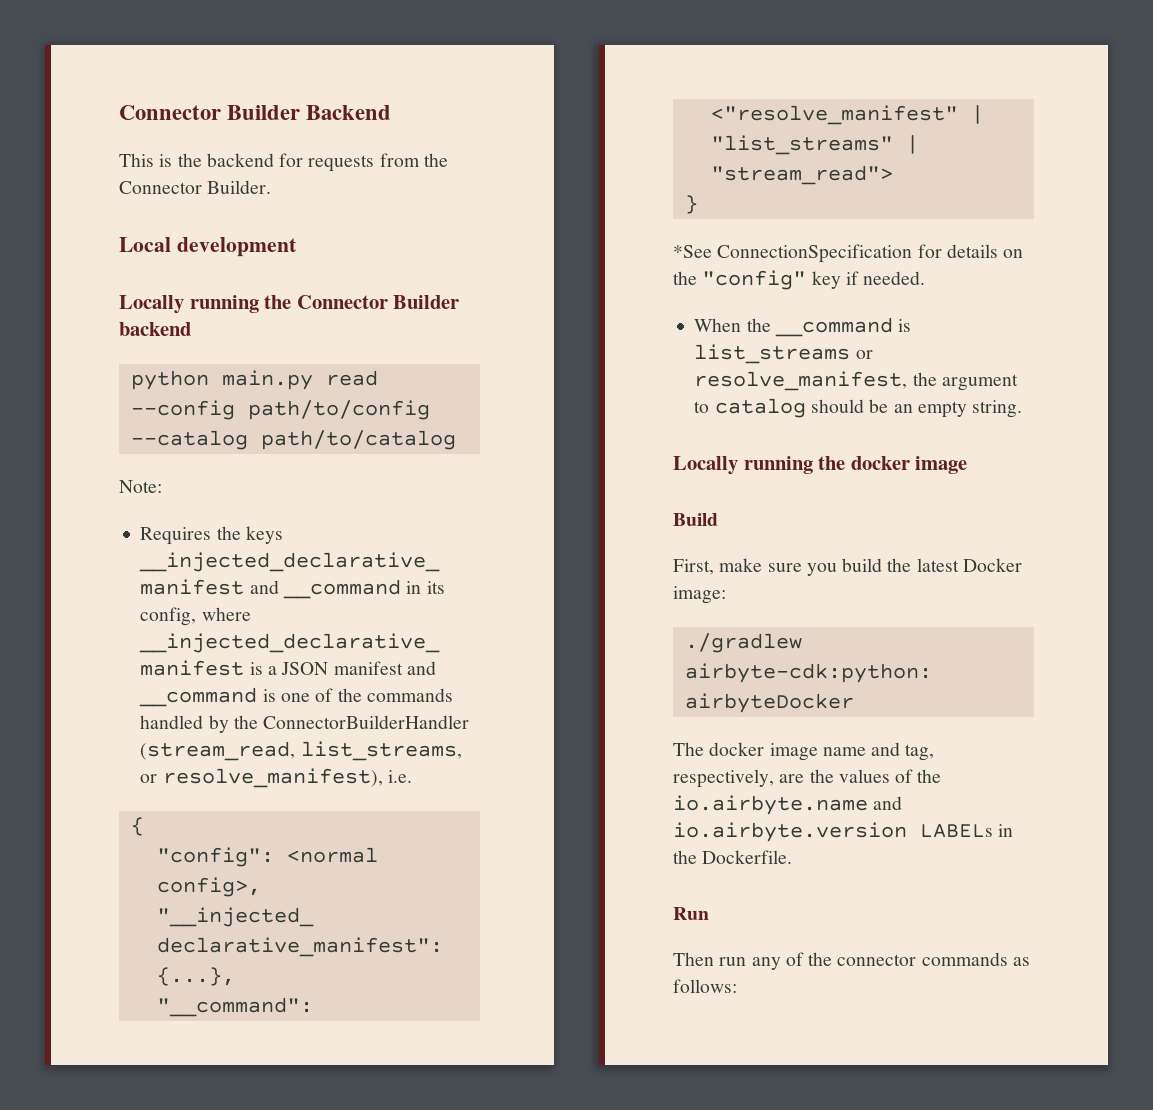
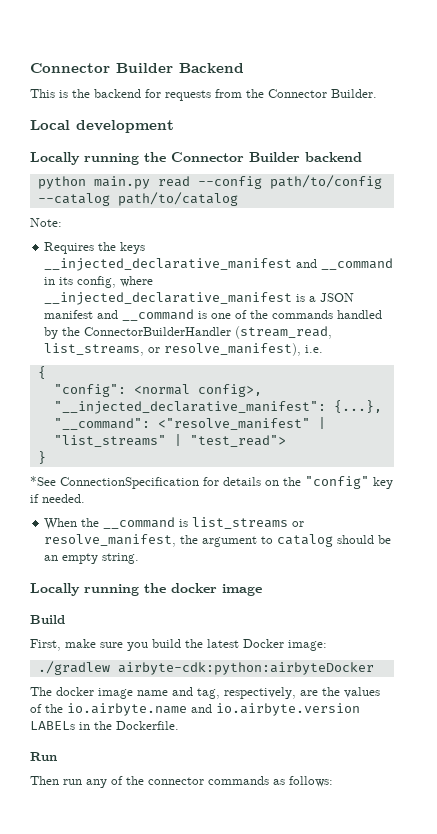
- "__command": <"resolve_manifest" | "list_streams" | "stream_read">
+ "__command": <"resolve_manifest" | "list_streams" | "test_read">

